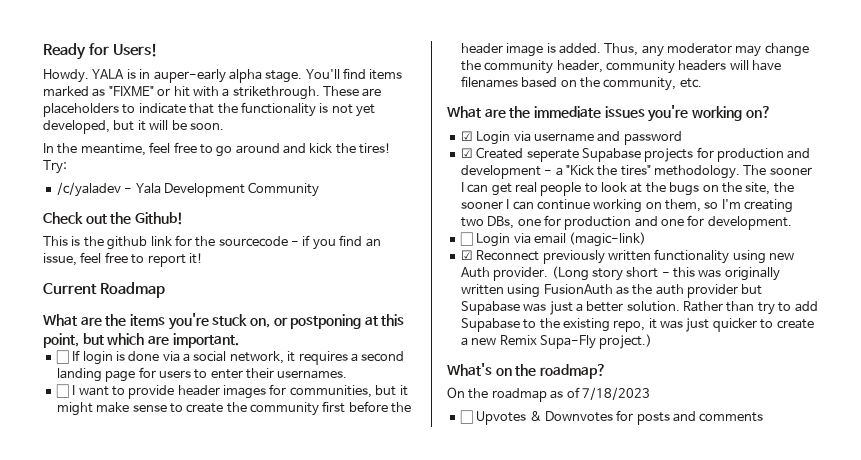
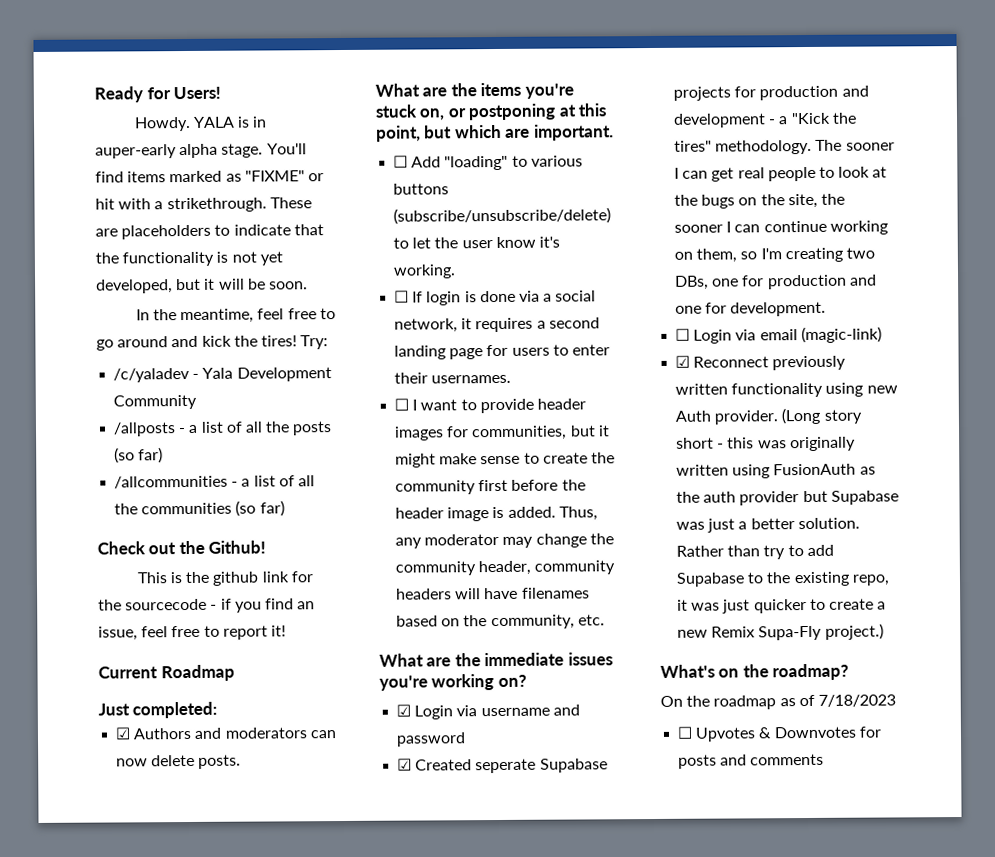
+ /allposts - a list of all the posts (so far)
+ /allcommunities - a list of all the communities (so far)
+ Just completed:
+ ☑ Authors and moderators can now delete posts.
+ ☐ Add "loading" to various buttons (subscribe/unsubscribe/delete) to let the user know it's working.

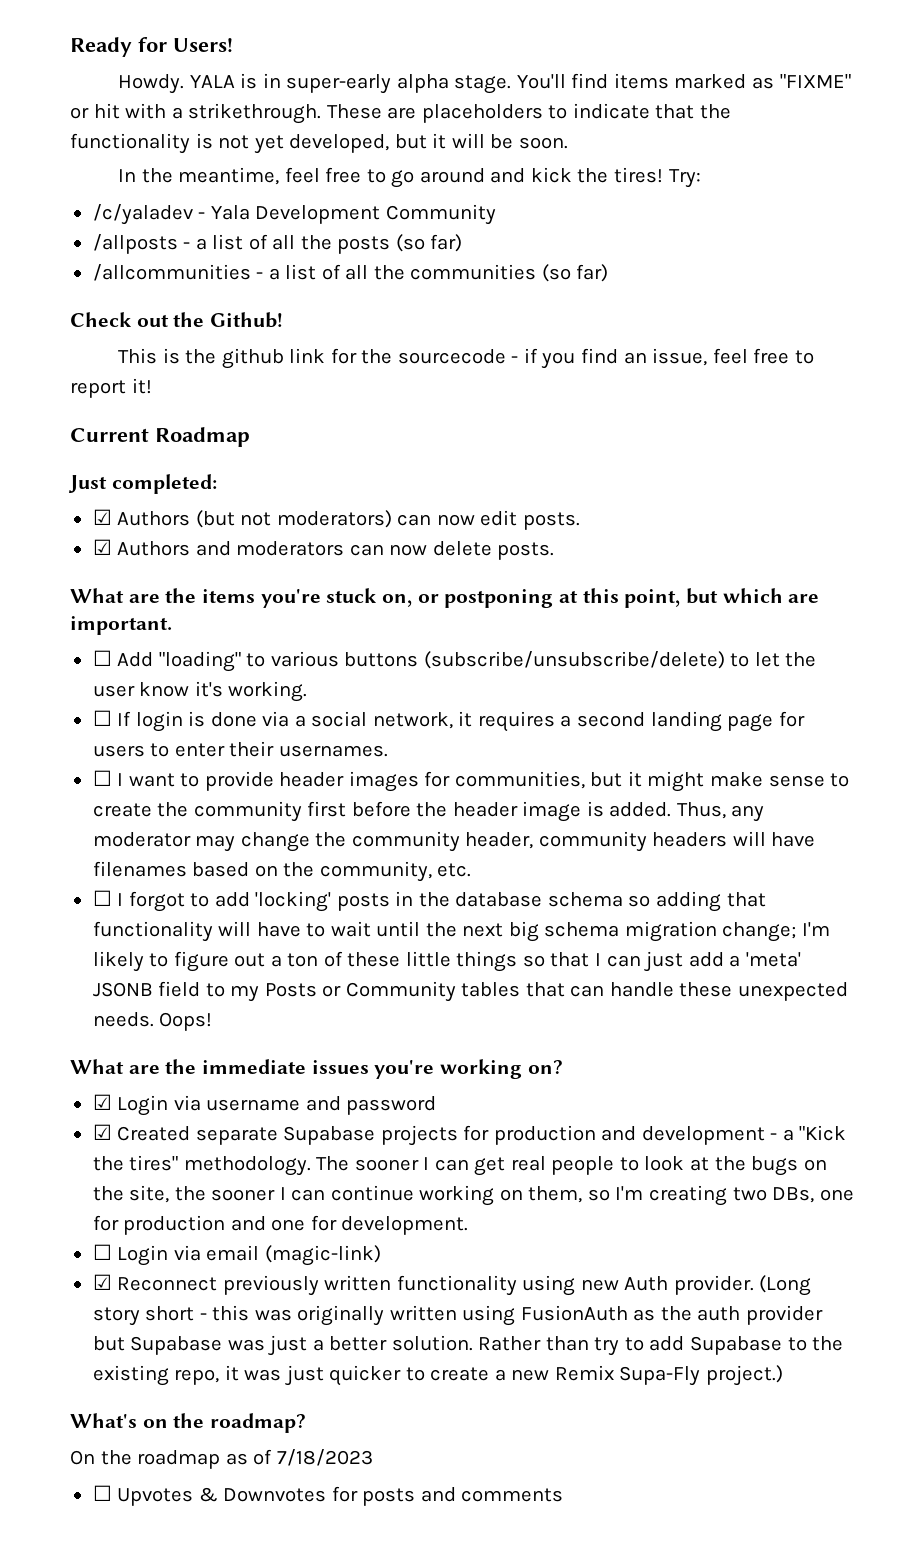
- YALA is in auper-early alpha stage.
+ YALA is in super-early alpha stage.
+ ☑ Authors (but not moderators) can now edit posts.
+ ☐ I forgot to add 'locking' posts in the database schema so adding that functionality will have to wait until the next big schema migration change; I'm likely to figure out a ton of these little things so that I can just add a 'meta' JSONB field to my Posts or Community tables that can handle these unexpected needs. Oops!
- ☑ Created seperate Supabase projects for production and development - a "Kick the tires" methodology.
+ ☑ Created separate Supabase projects for production and development - a "Kick the tires" methodology.

